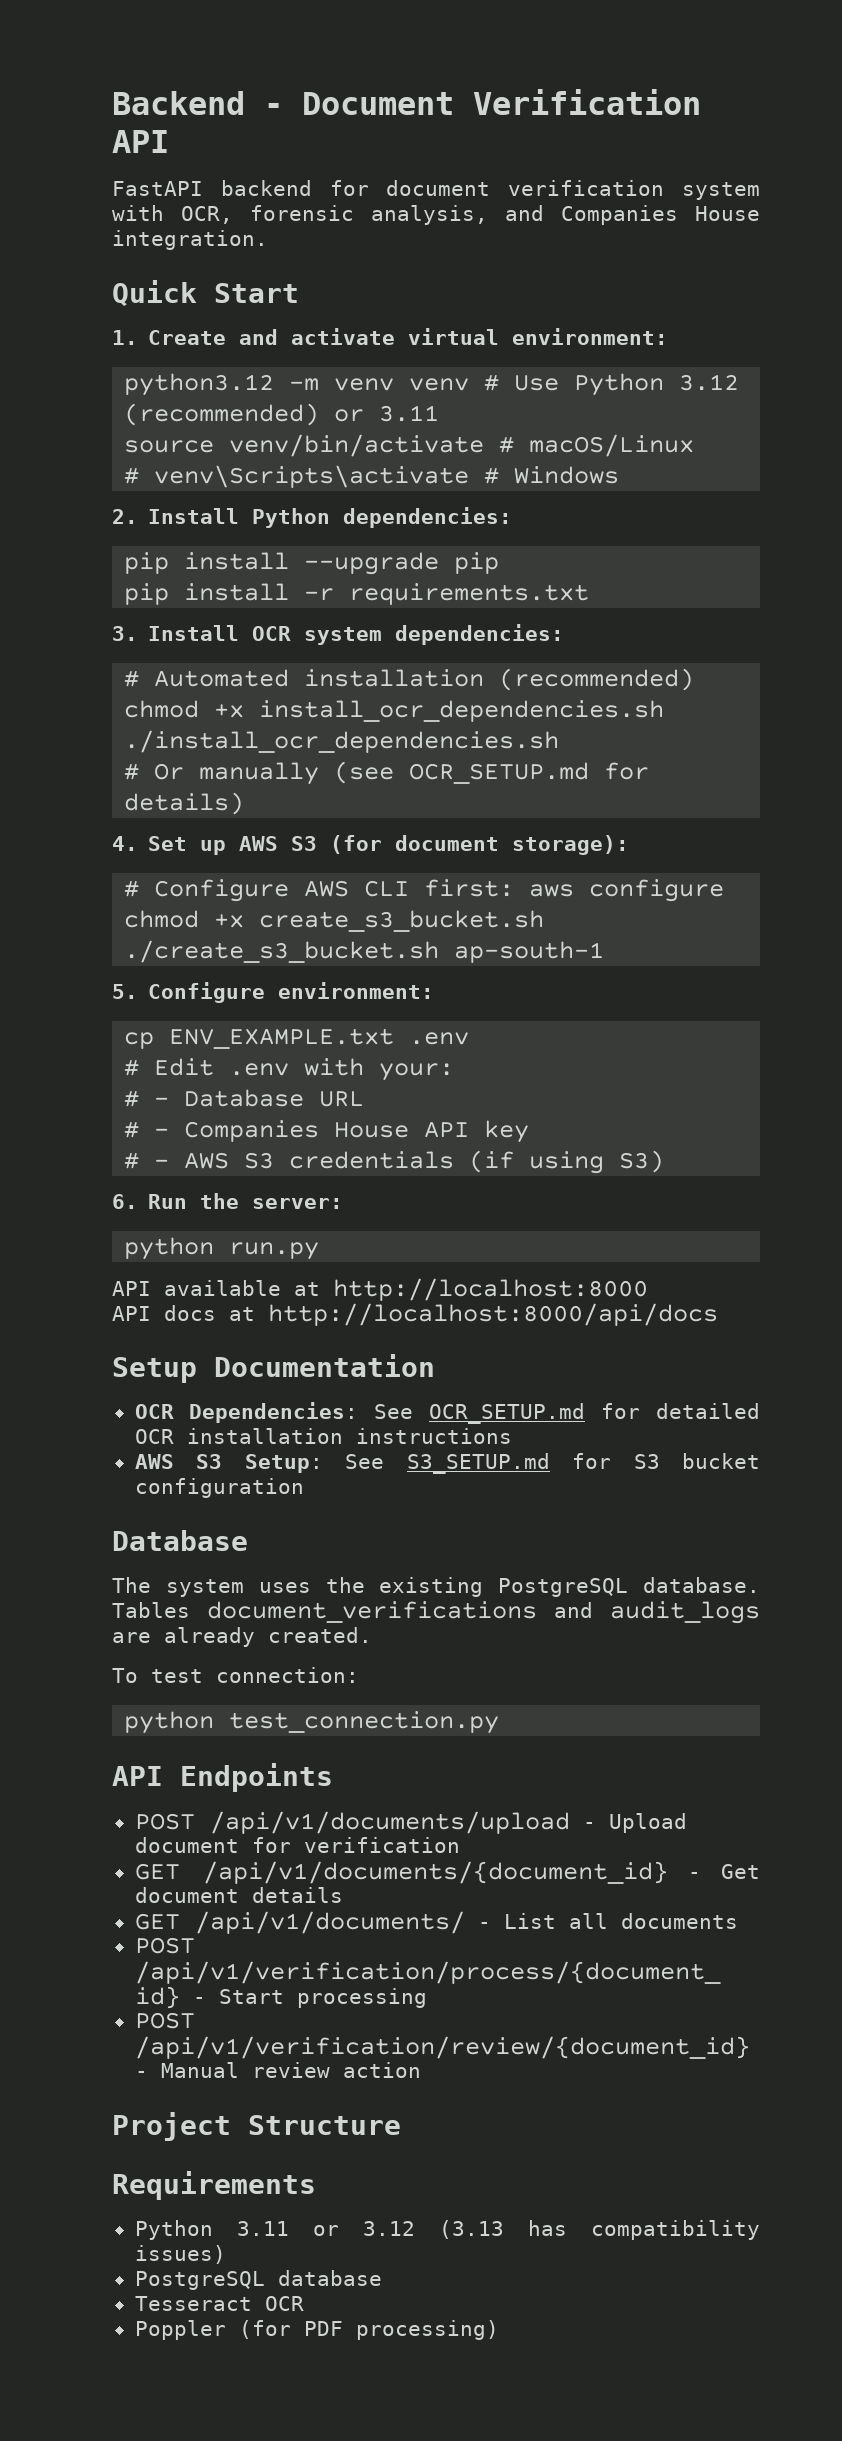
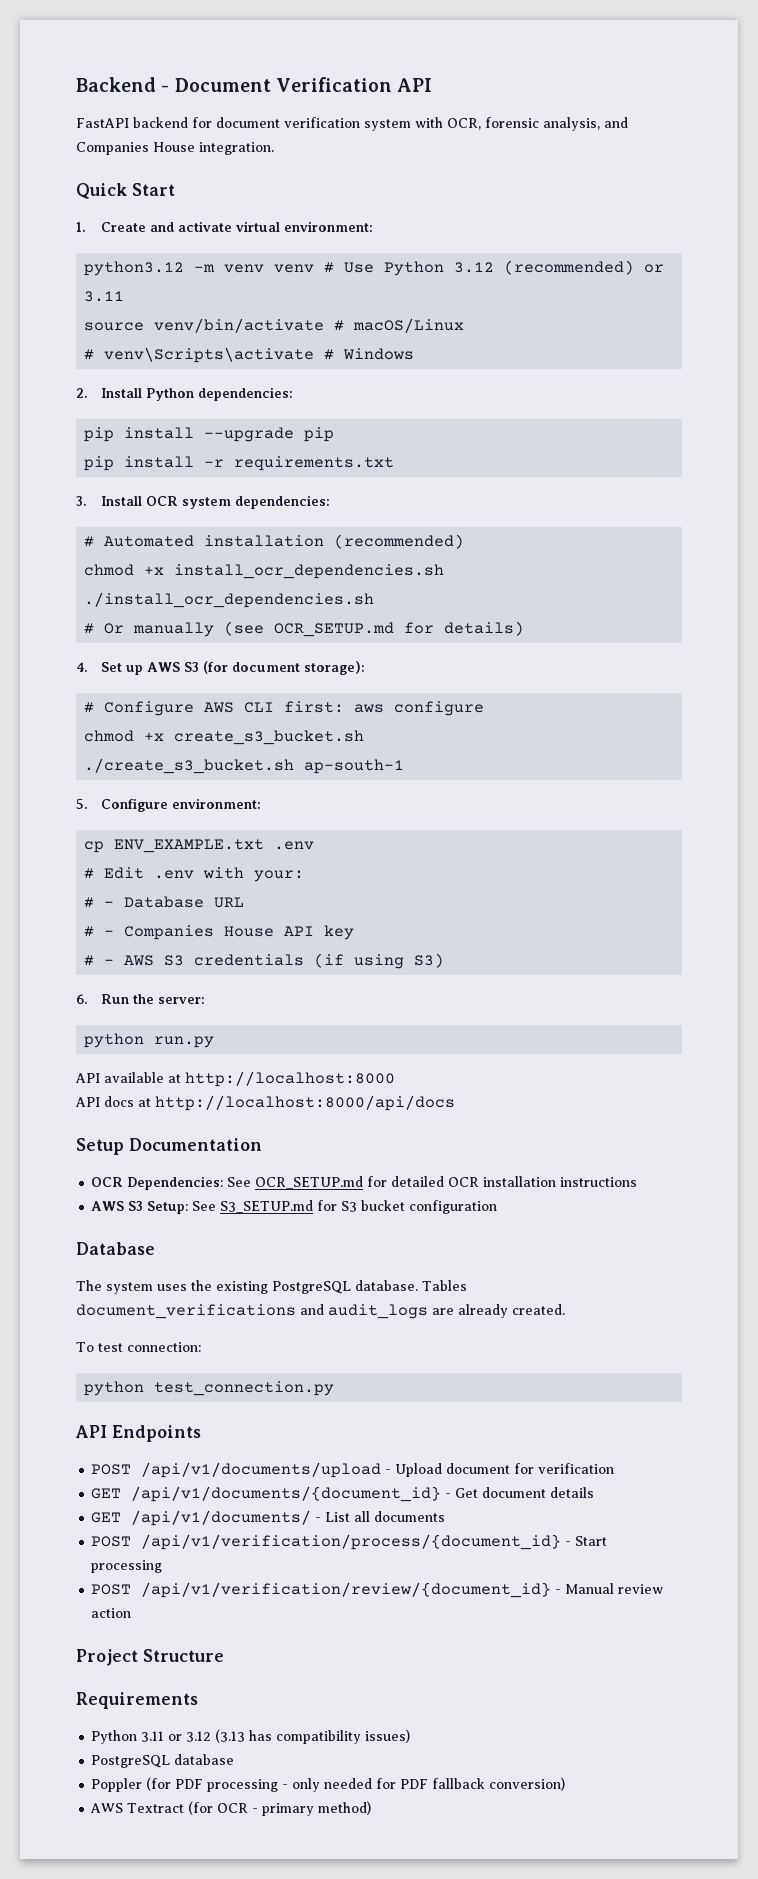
- Tesseract OCR
- Poppler (for PDF processing)
+ Poppler (for PDF processing - only needed for PDF fallback conversion)
+ AWS Textract (for OCR - primary method)

